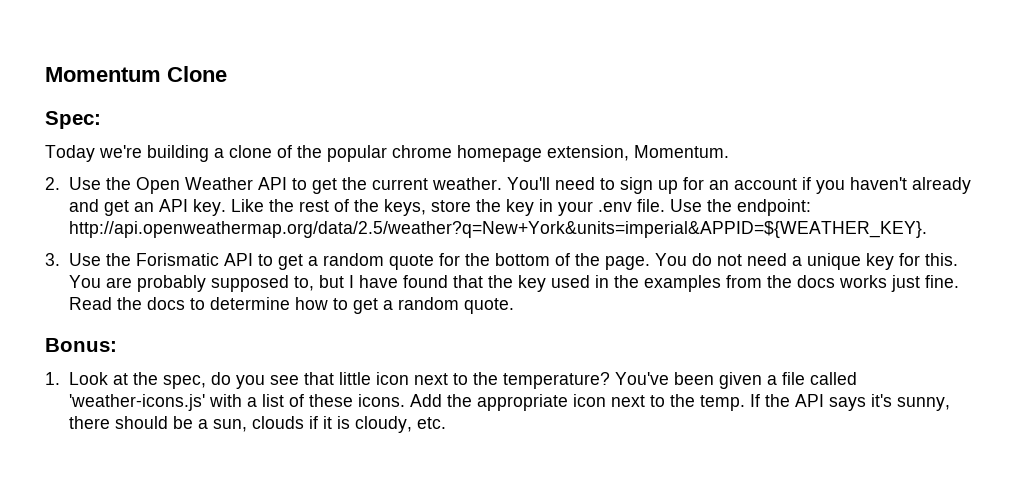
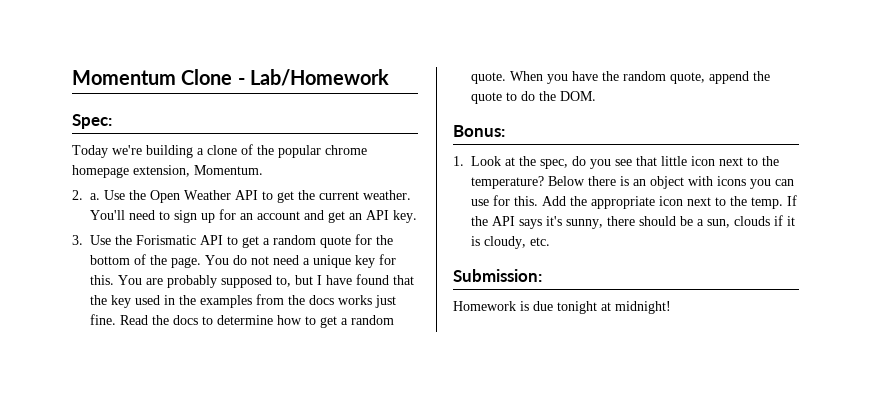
- Momentum Clone
+ Momentum Clone - Lab/Homework
- 2. Use the Open Weather API to get the current weather.
+ 2. a. Use the Open Weather API to get the current weather.
- You'll need to sign up for an account if you haven't already and get an API key. Like the rest of the keys, store the key in your .env file. Use the endpoint: http://api.openweathermap.org/data/2.5/weather?q=New+York&units=imperial&APPID=${WEATHER_KEY}.
+ You'll need to sign up for an account and get an API key.
+ When you have the random quote, append the quote to do the DOM.
- You've been given a file called 'weather-icons.js' with a list of these icons.
+ Below there is an object with icons you can use for this.
+ Submission:
+ Homework is due tonight at midnight!

